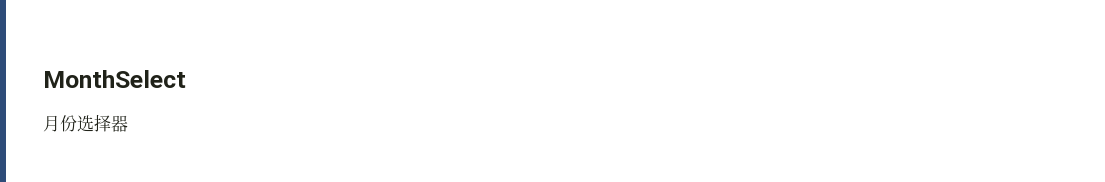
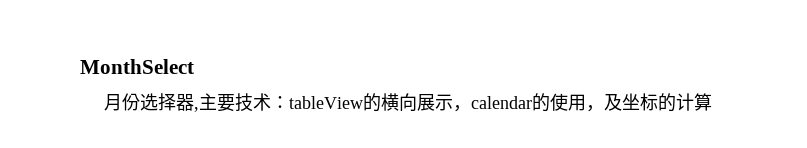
- 月份选择器
+ 月份选择器,主要技术：tableView的横向展示，calendar的使用，及坐标的计算

